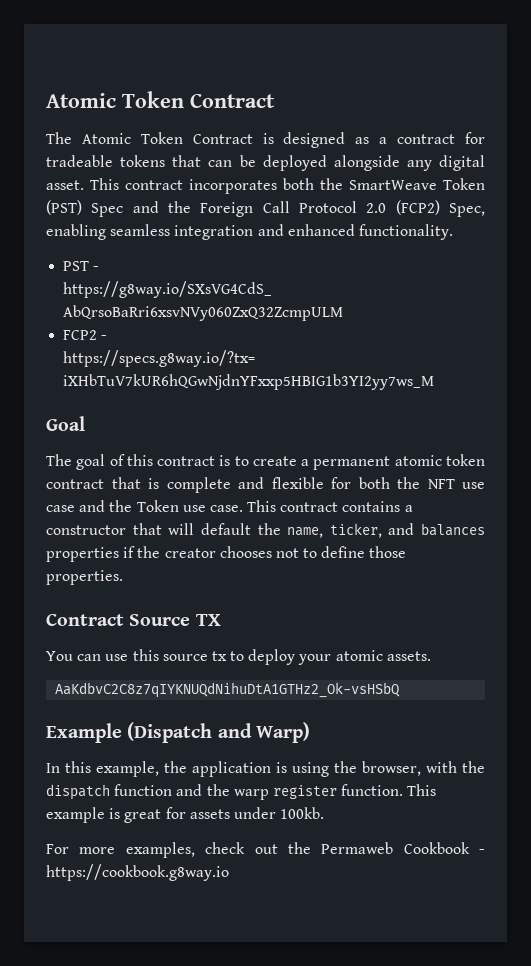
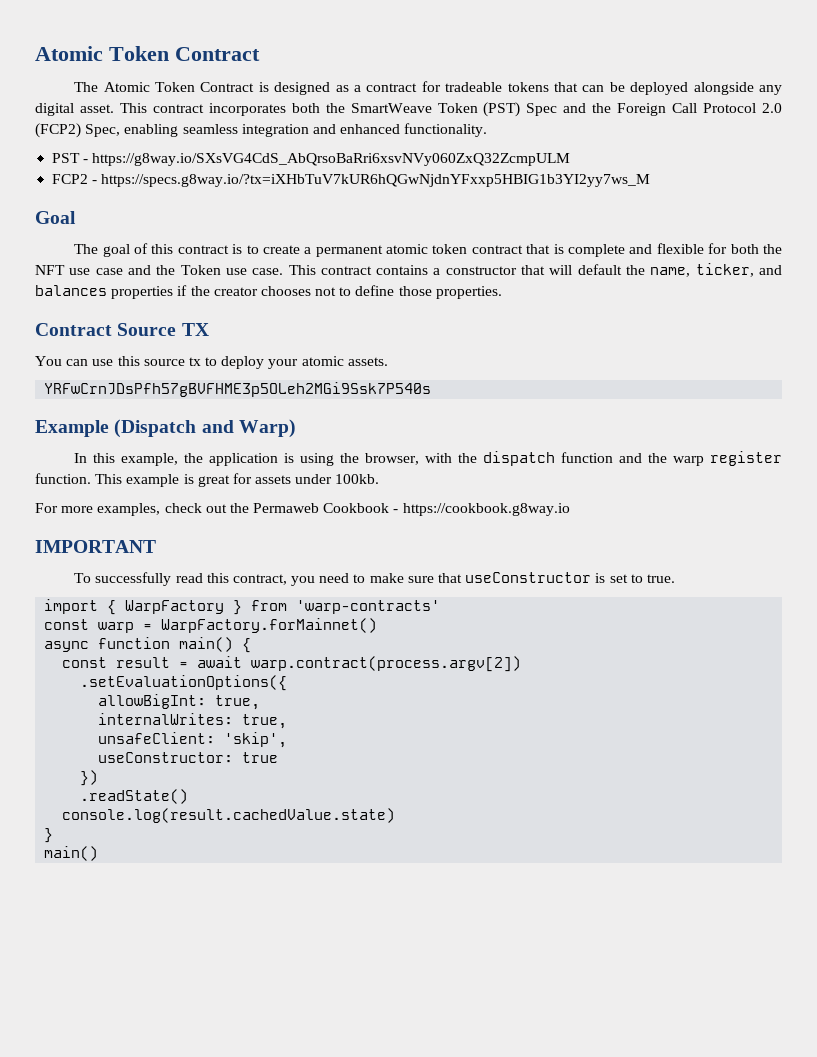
- AaKdbvC2C8z7qIYKNUQdNihuDtA1GTHz2_Ok-vsHSbQ
+ YRFwCrnJDsPfh57gBVFHME3p5OLeh2MGi9Ssk7P540s
+ IMPORTANT
+ To successfully read this contract, you need to make sure that useConstructor is set to true.
+ import { WarpFactory } from 'warp-contracts'
+ const warp = WarpFactory.forMainnet()
+ async function main() {
+ const result = await warp.contract(process.argv[2])
+ .setEvaluationOptions({
+ allowBigInt: true,
+ internalWrites: true,
+ unsafeClient: 'skip',
+ useConstructor: true
+ })
+ .readState()
+ console.log(result.cachedValue.state)
+ }
+ main()

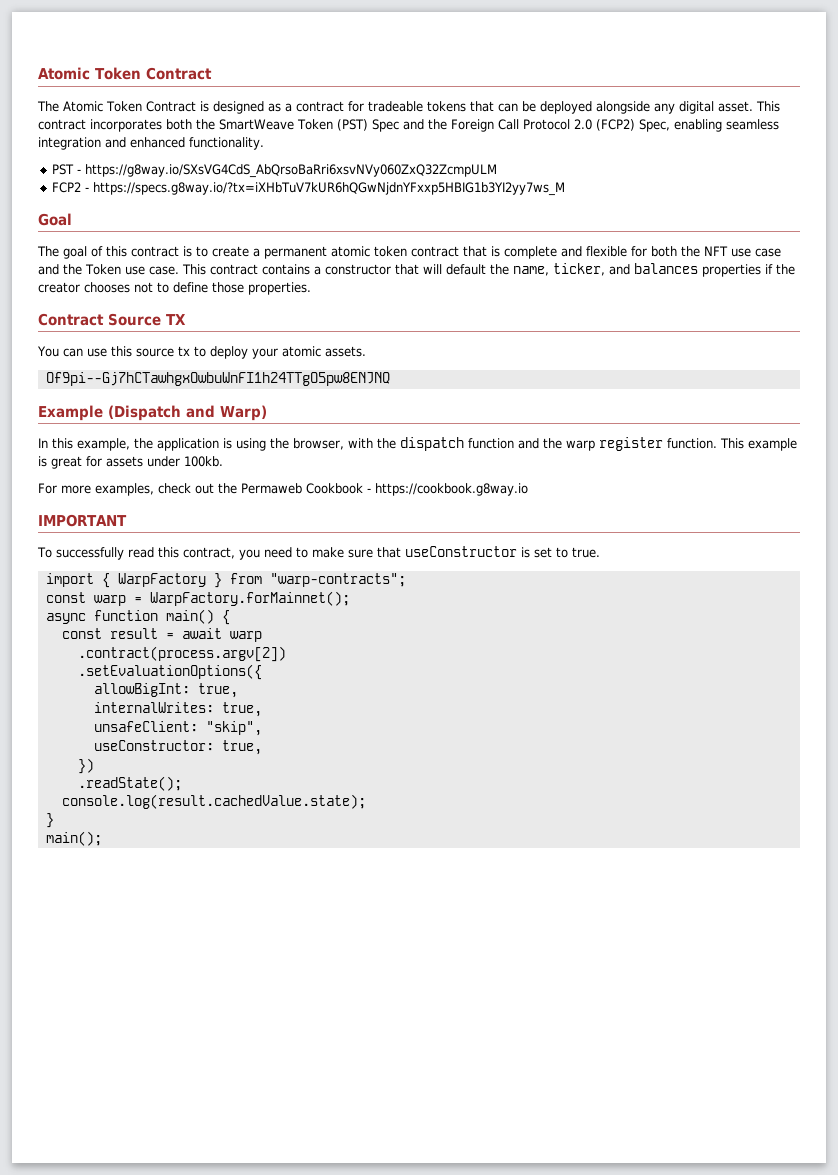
- YRFwCrnJDsPfh57gBVFHME3p5OLeh2MGi9Ssk7P540s
+ Of9pi--Gj7hCTawhgxOwbuWnFI1h24TTgO5pw8ENJNQ
- import { WarpFactory } from 'warp-contracts'
+ import { WarpFactory } from "warp-contracts";
- const warp = WarpFactory.forMainnet()
+ const warp = WarpFactory.forMainnet();
- const result = await warp.contract(process.argv[2])
+ const result = await warp
+ .contract(process.argv[2])
- unsafeClient: 'skip',
+ unsafeClient: "skip",
- useConstructor: true
+ useConstructor: true,
- .readState()
- console.log(result.cachedValue.state)
+ .readState();
+ console.log(result.cachedValue.state);
  }
- main()
+ main();

